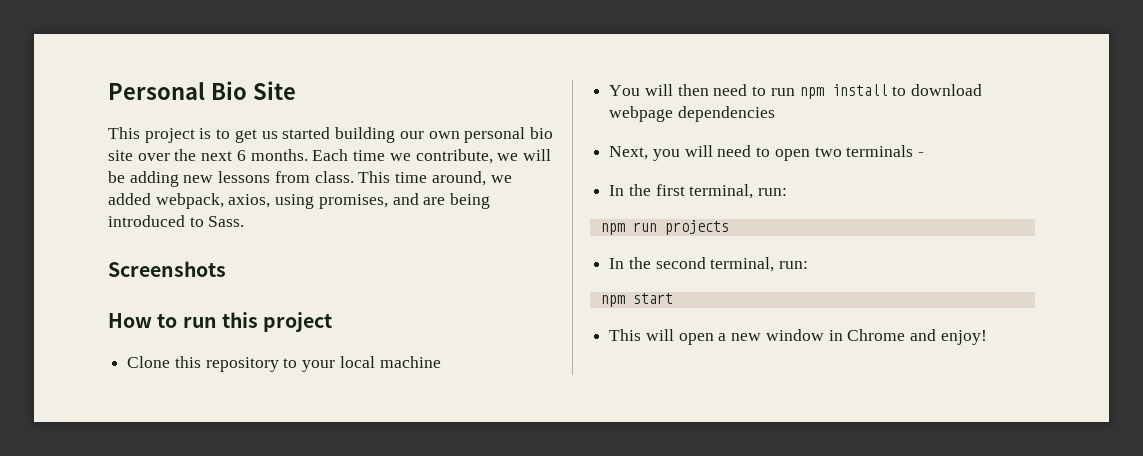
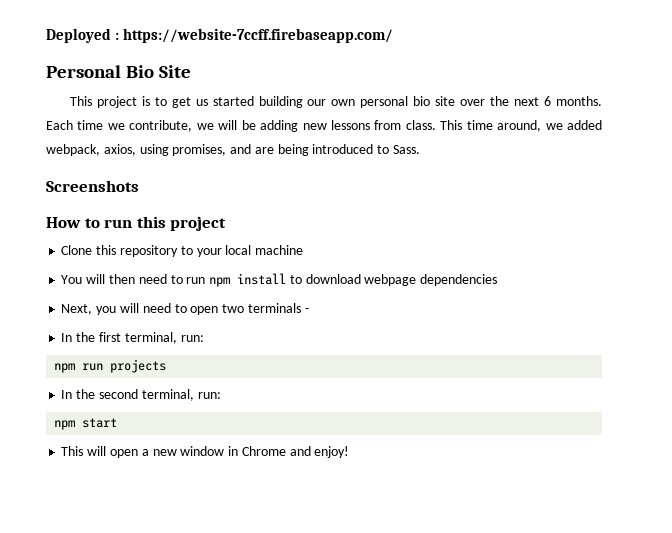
+ Deployed : https://website-7ccff.firebaseapp.com/

